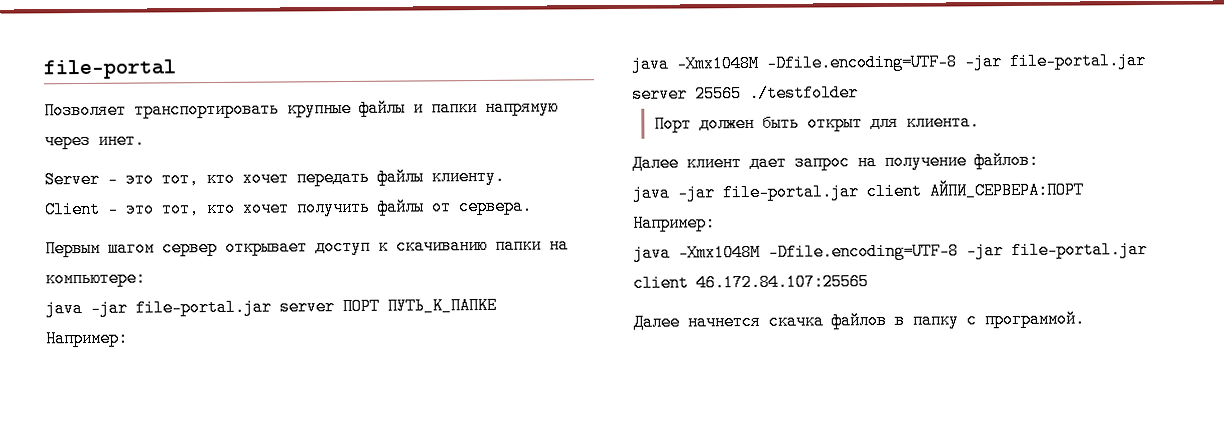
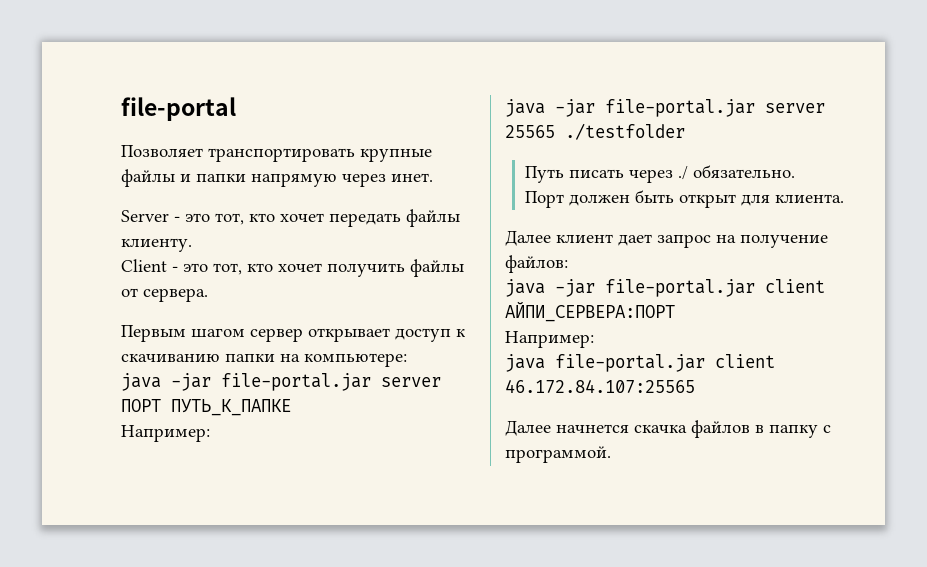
- java -Xmx1048M -Dfile.encoding=UTF-8 -jar file-portal.jar server 25565 ./testfolder
+ java -jar file-portal.jar server 25565 ./testfolder
+ Путь писать через ./ обязательно.
- java -Xmx1048M -Dfile.encoding=UTF-8 -jar file-portal.jar client 46.172.84.107:25565
+ java file-portal.jar client 46.172.84.107:25565

